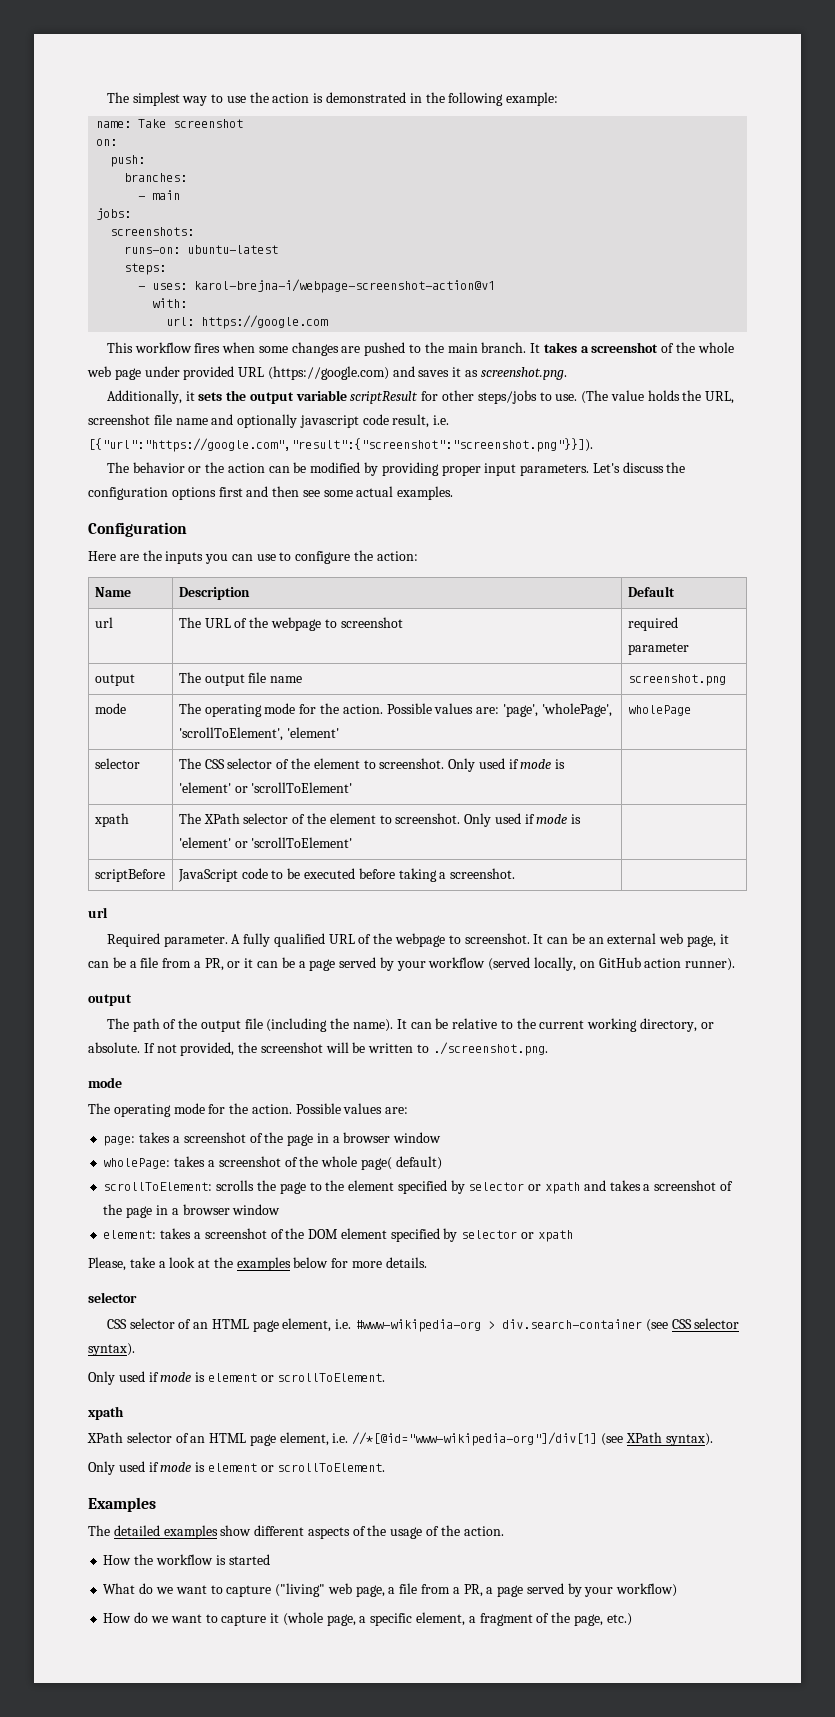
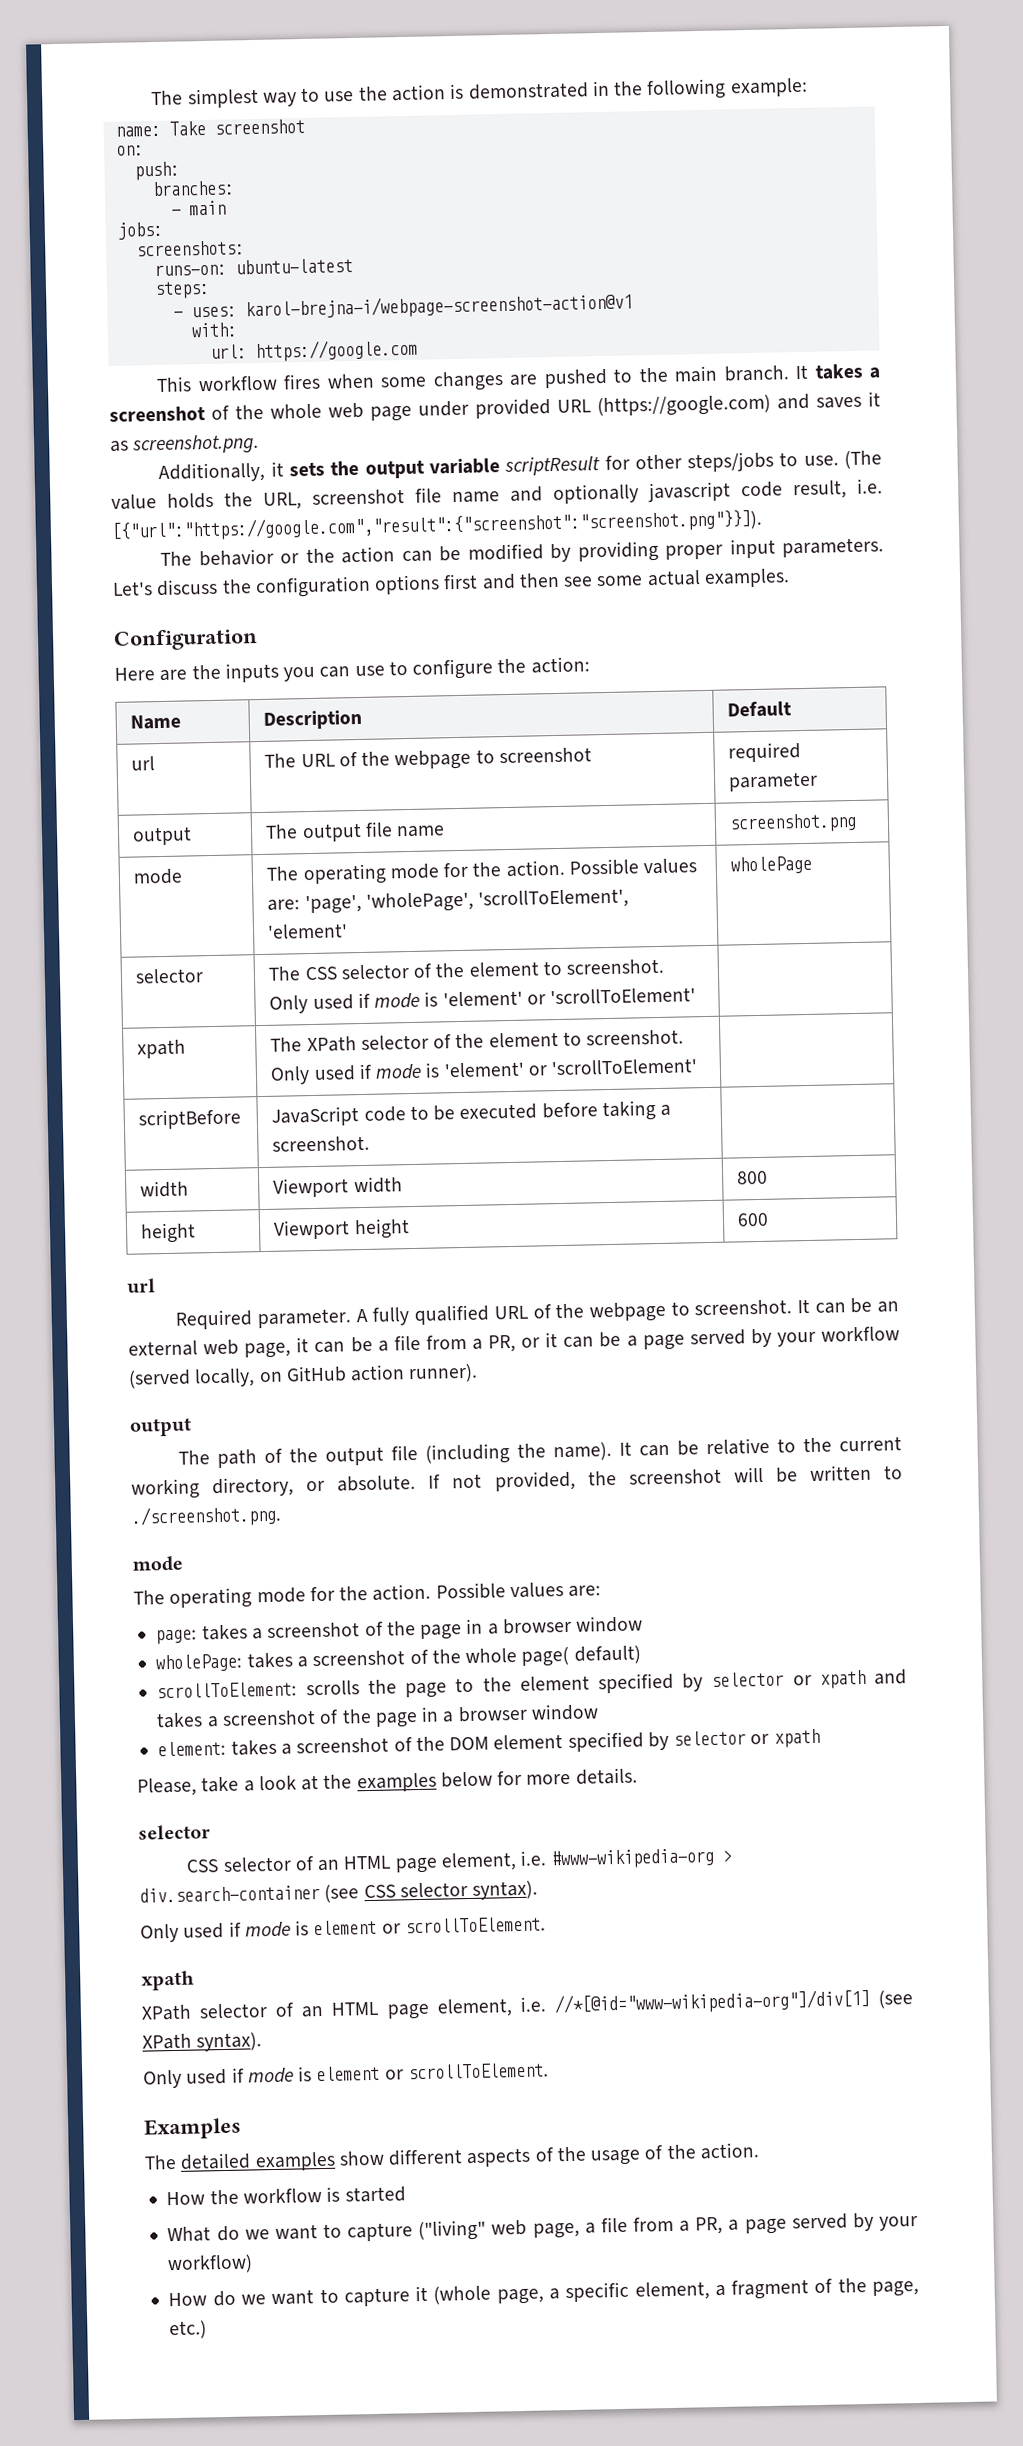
+ width | Viewport width | 800
+ height | Viewport height | 600

